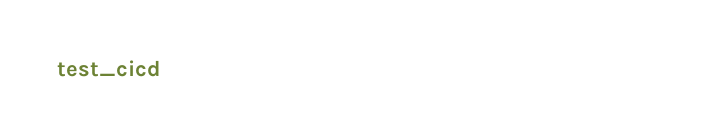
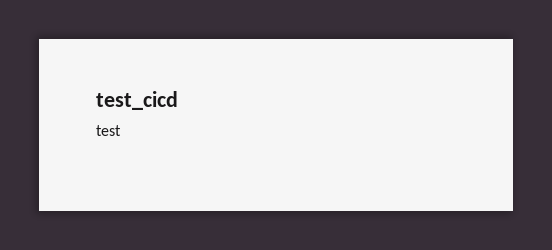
+ test

